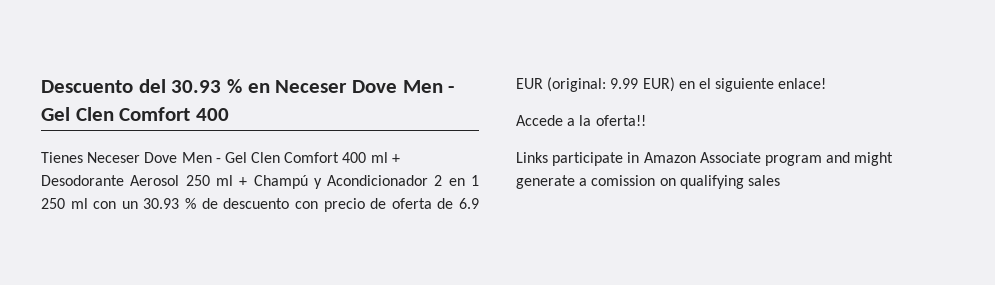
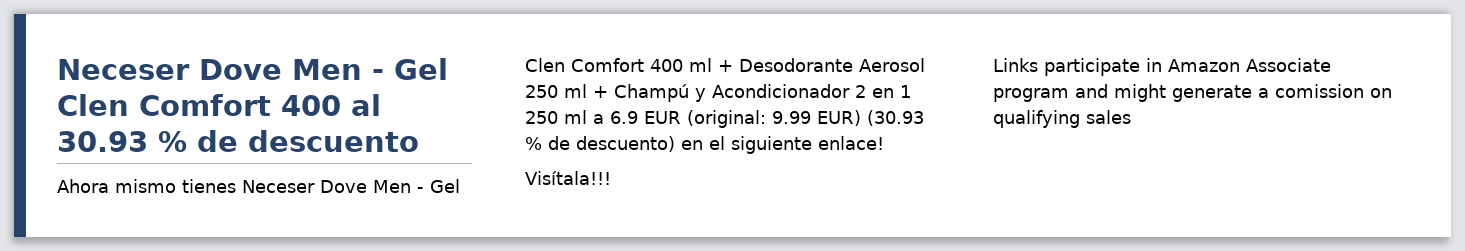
- Descuento del 30.93 % en Neceser Dove Men - Gel Clen Comfort 400
- Tienes Neceser Dove Men - Gel Clen Comfort 400 ml + Desodorante Aerosol 250 ml + Champú y Acondicionador 2 en 1 250 ml con un 30.93 % de descuento con precio de oferta de 6.9 EUR (original: 9.99 EUR) en el siguiente enlace!
+ Neceser Dove Men - Gel Clen Comfort 400 al 30.93 % de descuento
+ Ahora mismo tienes Neceser Dove Men - Gel Clen Comfort 400 ml + Desodorante Aerosol 250 ml + Champú y Acondicionador 2 en 1 250 ml a 6.9 EUR (original: 9.99 EUR) (30.93 % de descuento) en el siguiente enlace!
- Accede a la oferta!!
+ Visítala!!!

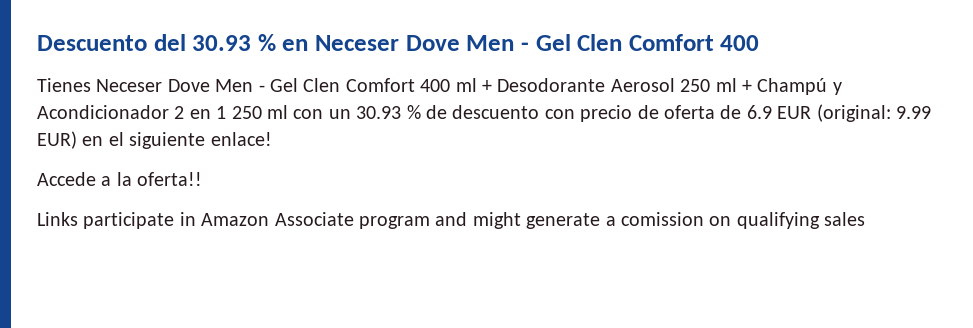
- Neceser Dove Men - Gel Clen Comfort 400 al 30.93 % de descuento
- Ahora mismo tienes Neceser Dove Men - Gel Clen Comfort 400 ml + Desodorante Aerosol 250 ml + Champú y Acondicionador 2 en 1 250 ml a 6.9 EUR (original: 9.99 EUR) (30.93 % de descuento) en el siguiente enlace!
+ Descuento del 30.93 % en Neceser Dove Men - Gel Clen Comfort 400
+ Tienes Neceser Dove Men - Gel Clen Comfort 400 ml + Desodorante Aerosol 250 ml + Champú y Acondicionador 2 en 1 250 ml con un 30.93 % de descuento con precio de oferta de 6.9 EUR (original: 9.99 EUR) en el siguiente enlace!
- Visítala!!!
+ Accede a la oferta!!

